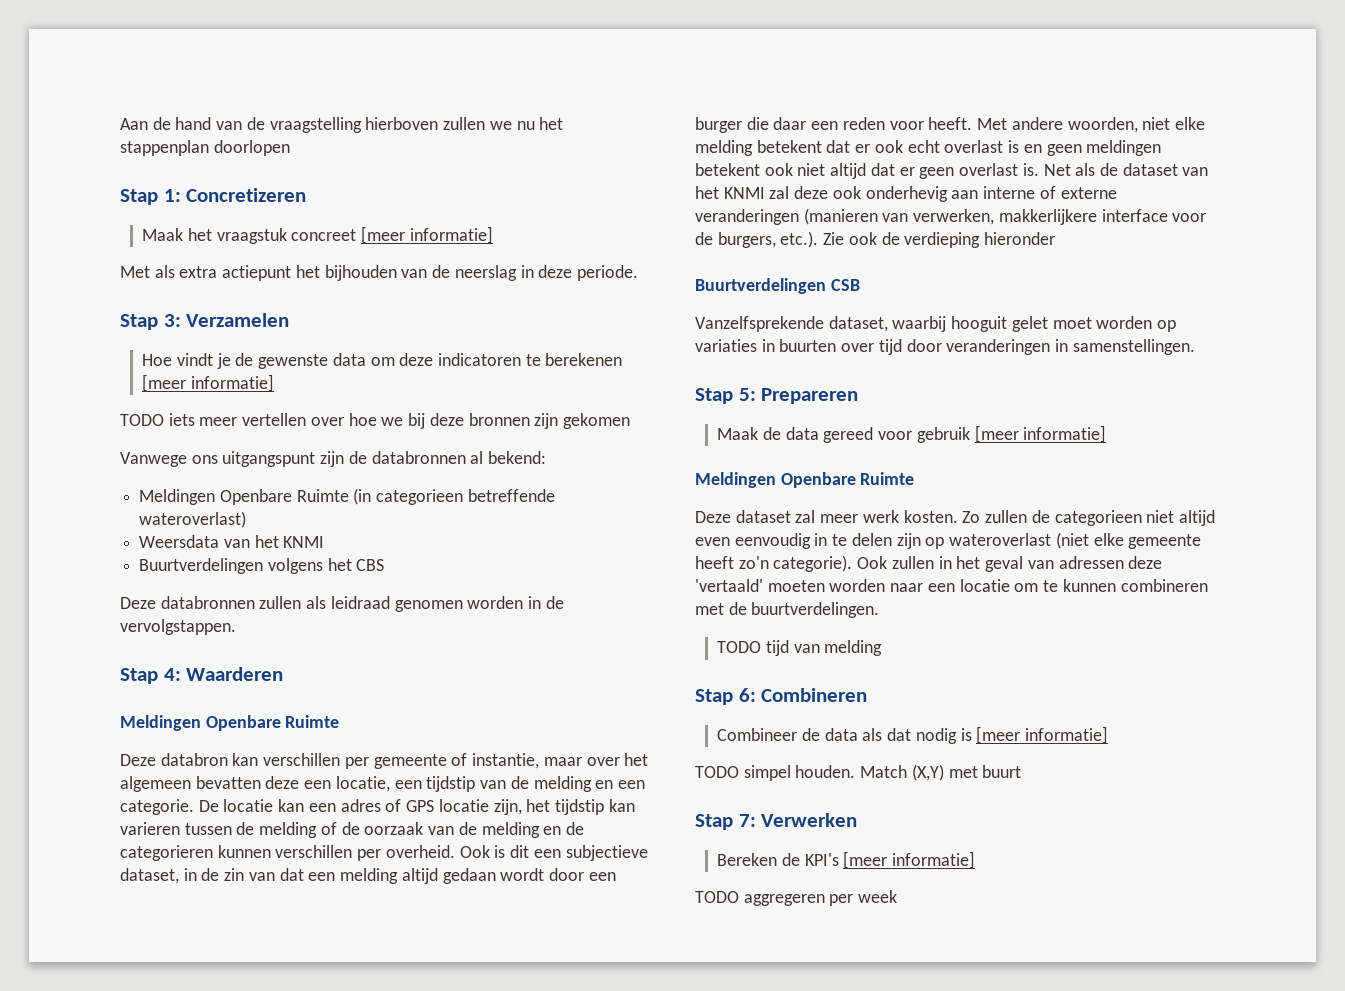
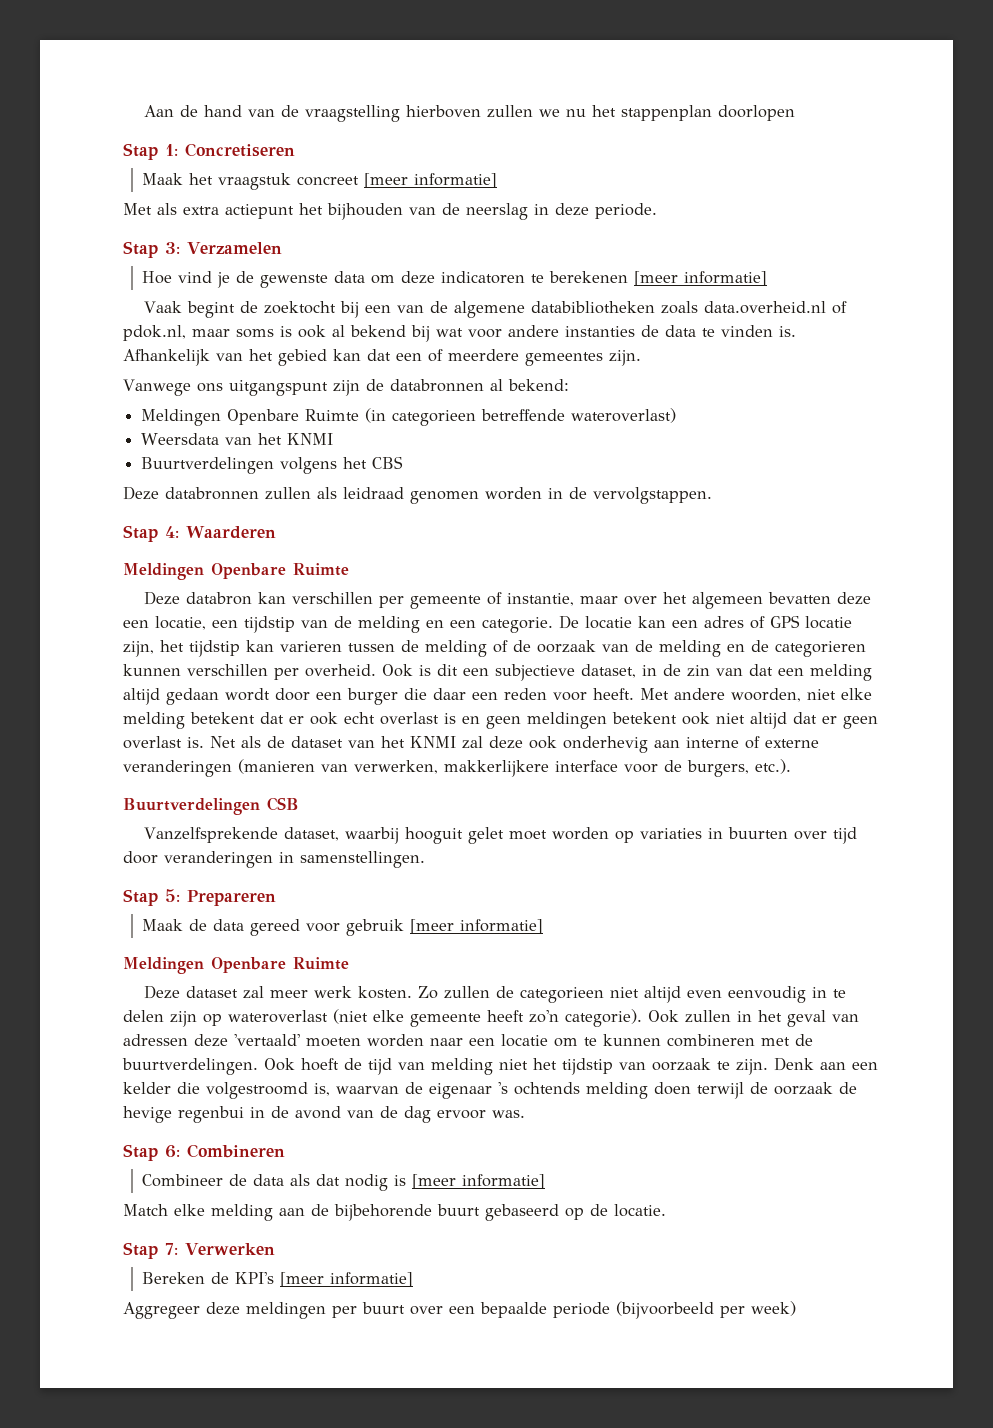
- Stap 1: Concretizeren
+ Stap 1: Concretiseren
- Hoe vindt je de gewenste data om deze indicatoren te berekenen [meer informatie]
+ Hoe vind je de gewenste data om deze indicatoren te berekenen [meer informatie]
- TODO iets meer vertellen over hoe we bij deze bronnen zijn gekomen
+ Vaak begint de zoektocht bij een van de algemene databibliotheken zoals data.overheid.nl of pdok.nl, maar soms is ook al bekend bij wat voor andere instanties de data te vinden is. Afhankelijk van het gebied kan dat een of meerdere gemeentes zijn.
- Net als de dataset van het KNMI zal deze ook onderhevig aan interne of externe veranderingen (manieren van verwerken, makkerlijkere interface voor de burgers, etc.). Zie ook de verdieping hieronder
+ Net als de dataset van het KNMI zal deze ook onderhevig aan interne of externe veranderingen (manieren van verwerken, makkerlijkere interface voor de burgers, etc.).
- Ook zullen in het geval van adressen deze 'vertaald' moeten worden naar een locatie om te kunnen combineren met de buurtverdelingen.
- TODO tijd van melding
+ Ook zullen in het geval van adressen deze 'vertaald' moeten worden naar een locatie om te kunnen combineren met de buurtverdelingen. Ook hoeft de tijd van melding niet het tijdstip van oorzaak te zijn. Denk aan een kelder die volgestroomd is, waarvan de eigenaar 's ochtends melding doen terwijl de oorzaak de hevige regenbui in de avond van de dag ervoor was.
- TODO simpel houden. Match (X,Y) met buurt
+ Match elke melding aan de bijbehorende buurt gebaseerd op de locatie.
- TODO aggregeren per week
+ Aggregeer deze meldingen per buurt over een bepaalde periode (bijvoorbeeld per week)

